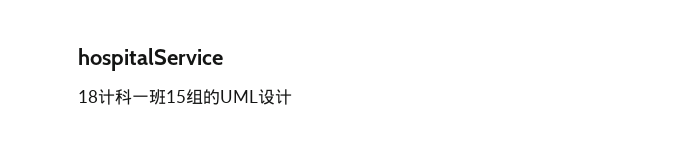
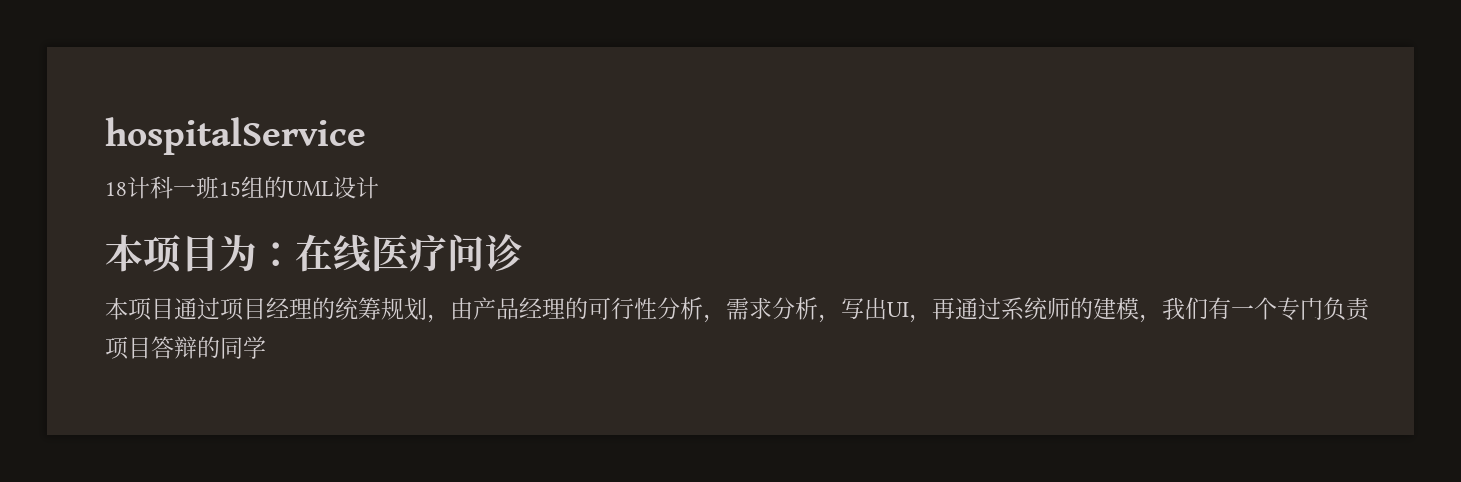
+ 本项目为：在线医疗问诊
+ 本项目通过项目经理的统筹规划，由产品经理的可行性分析，需求分析，写出UI，再通过系统师的建模，我们有一个专门负责项目答辩的同学

